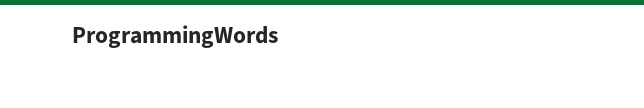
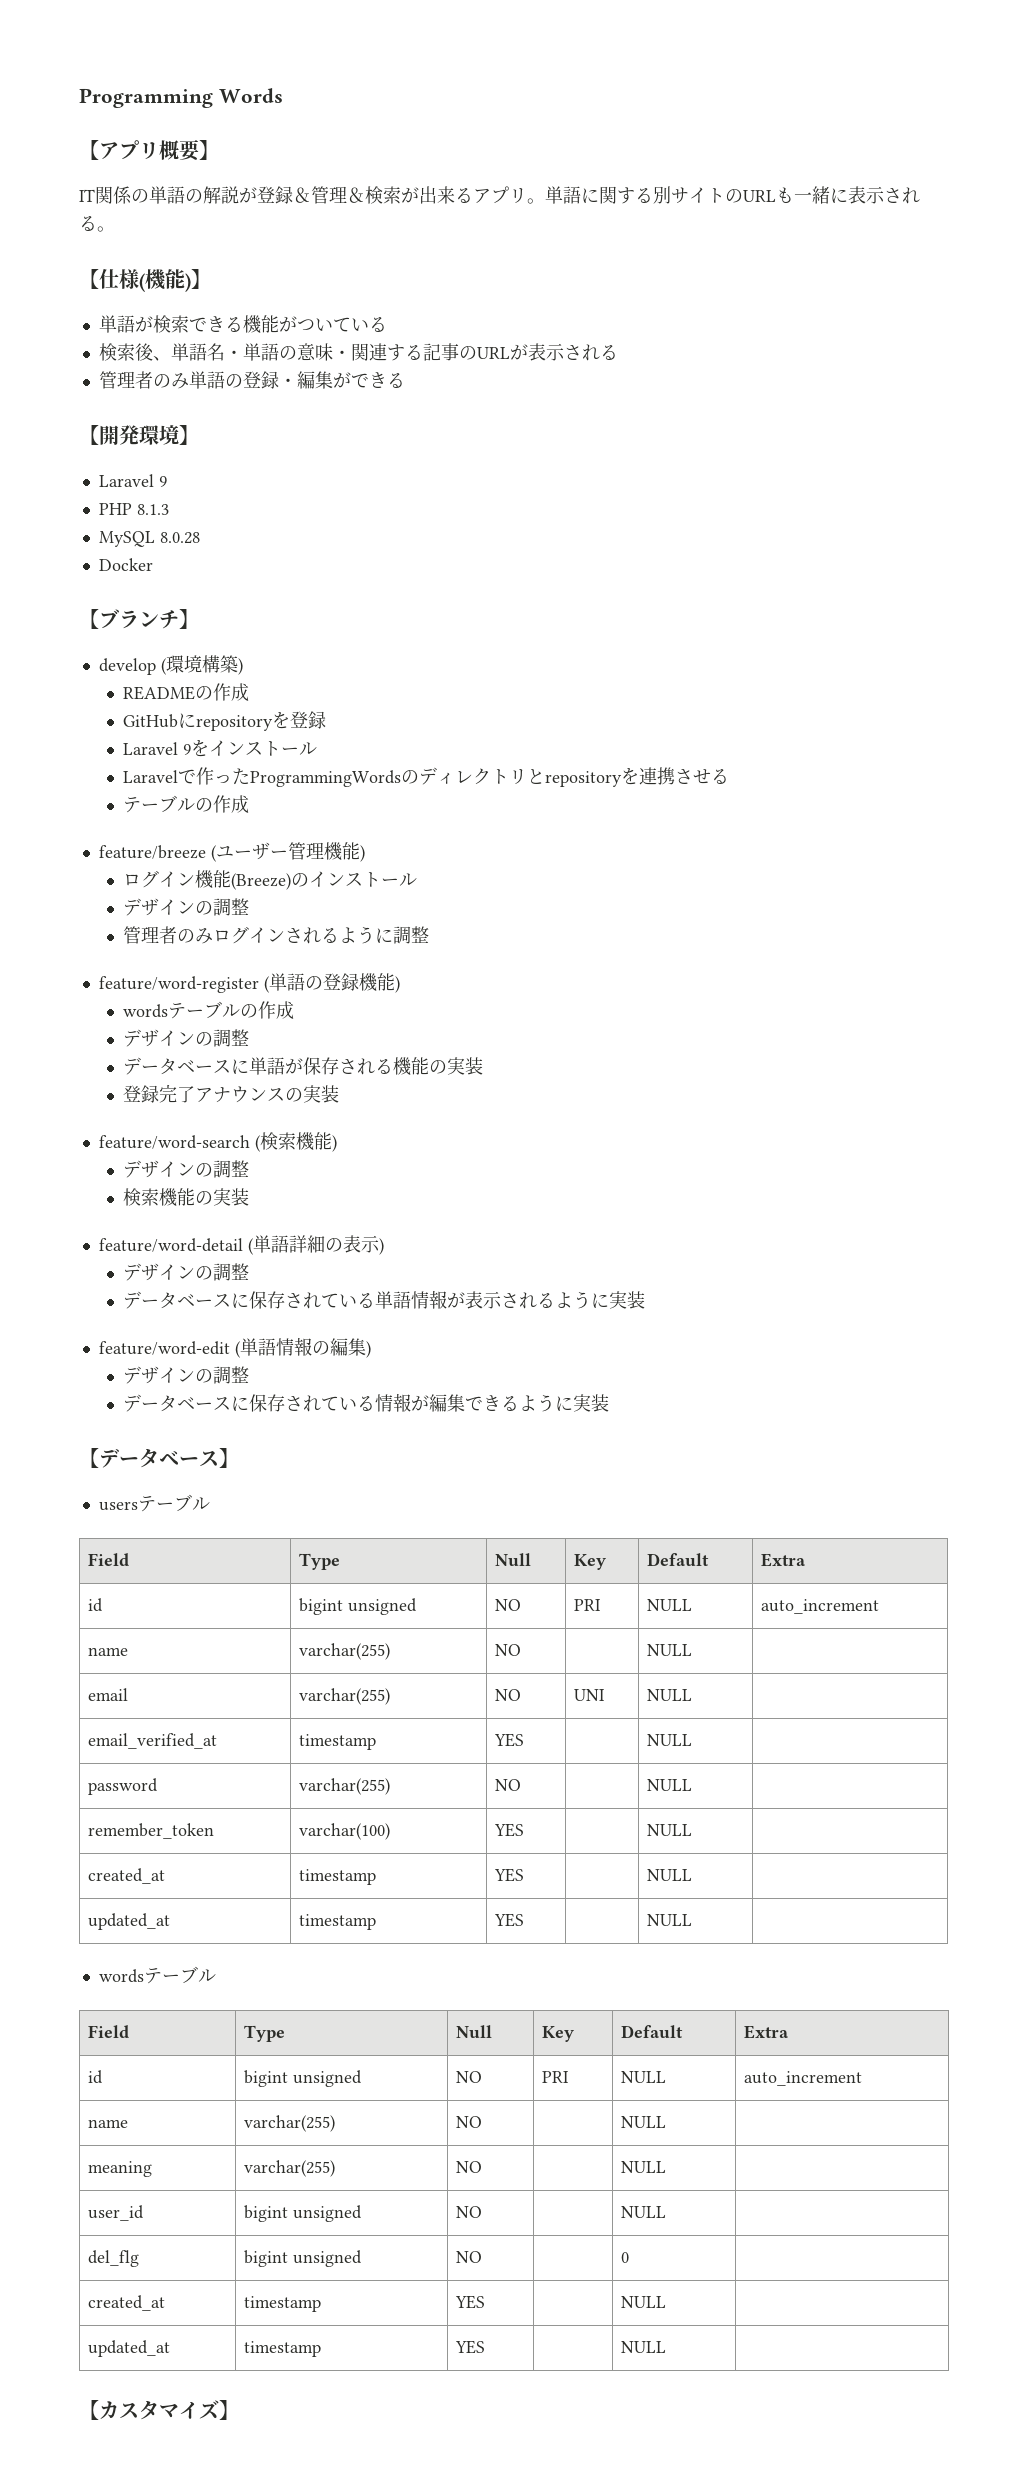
- ProgrammingWords
+ Programming Words
+ 【アプリ概要】
+ IT関係の単語の解説が登録＆管理＆検索が出来るアプリ。単語に関する別サイトのURLも一緒に表示される。
+ 【仕様(機能)】
+ 単語が検索できる機能がついている
+ 検索後、単語名・単語の意味・関連する記事のURLが表示される
+ 管理者のみ単語の登録・編集ができる
+ 【開発環境】
+ Laravel 9
+ PHP 8.1.3
+ MySQL 8.0.28
+ Docker
+ 【ブランチ】
+ develop (環境構築)
+ READMEの作成
+ GitHubにrepositoryを登録
+ Laravel 9をインストール
+ Laravelで作ったProgrammingWordsのディレクトリとrepositoryを連携させる
+ テーブルの作成
+ feature/breeze (ユーザー管理機能)
+ ログイン機能(Breeze)のインストール
+ デザインの調整
+ 管理者のみログインされるように調整
+ feature/word-register (単語の登録機能)
+ wordsテーブルの作成
+ デザインの調整
+ データベースに単語が保存される機能の実装
+ 登録完了アナウンスの実装
+ feature/word-search (検索機能)
+ デザインの調整
+ 検索機能の実装
+ feature/word-detail (単語詳細の表示)
+ デザインの調整
+ データベースに保存されている単語情報が表示されるように実装
+ feature/word-edit (単語情報の編集)
+ デザインの調整
+ データベースに保存されている情報が編集できるように実装
+ 【データベース】
+ usersテーブル
+ Field | Type | Null | Key | Default | Extra
+ id | bigint unsigned | NO | PRI | NULL | auto_increment
+ name | varchar(255) | NO | | NULL |
+ email | varchar(255) | NO | UNI | NULL |
+ email_verified_at | timestamp | YES | | NULL |
+ password | varchar(255) | NO | | NULL |
+ remember_token | varchar(100) | YES | | NULL |
+ created_at | timestamp | YES | | NULL |
+ updated_at | timestamp | YES | | NULL |
+ wordsテーブル
+ Field | Type | Null | Key | Default | Extra
+ id | bigint unsigned | NO | PRI | NULL | auto_increment
+ name | varchar(255) | NO | | NULL |
+ meaning | varchar(255) | NO | | NULL |
+ user_id | bigint unsigned | NO | | NULL |
+ del_flg | bigint unsigned | NO | | 0 |
+ created_at | timestamp | YES | | NULL |
+ updated_at | timestamp | YES | | NULL |
+ 【カスタマイズ】

